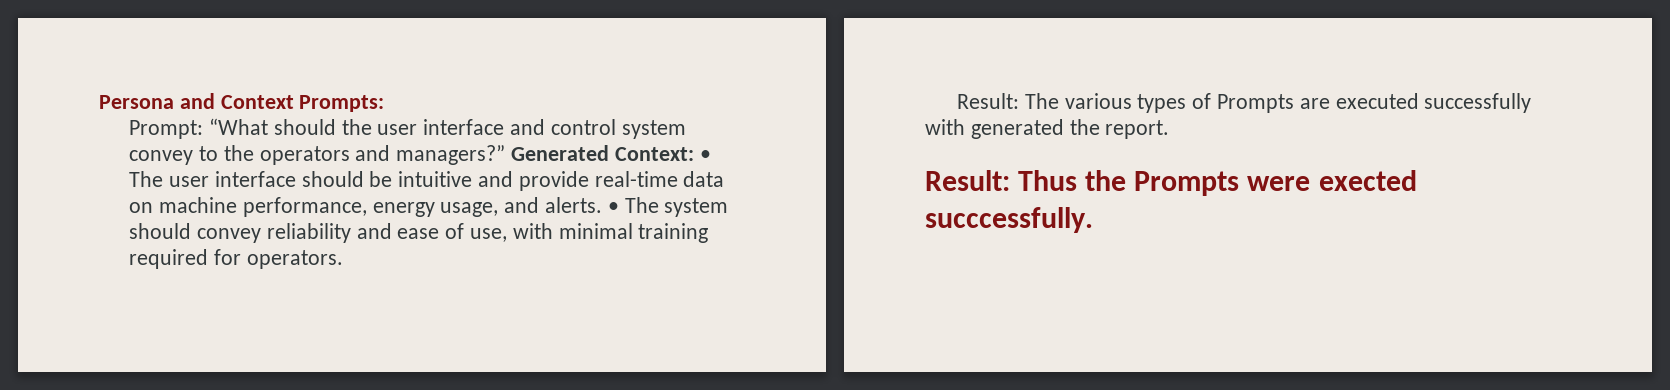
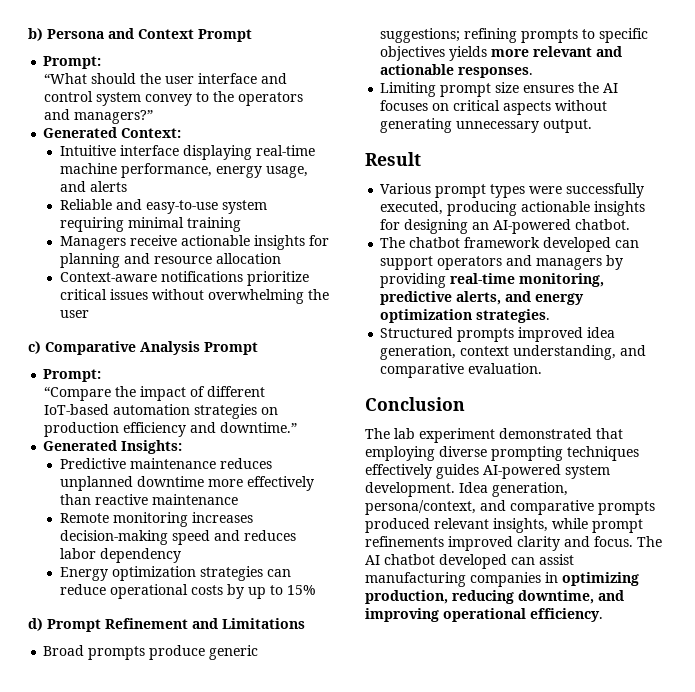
- Persona and Context Prompts:
- Prompt: “What should the user interface and control system convey to the operators and managers?” Generated Context: • The user interface should be intuitive and provide real-time data on machine performance, energy usage, and alerts. • The system should convey reliability and ease of use, with minimal training required for operators.
- Result: The various types of Prompts are executed successfully with generated the report.
- Result: Thus the Prompts were exected succcessfully.
+ b) Persona and Context Prompt
+ Prompt:
+ “What should the user interface and control system convey to the operators and managers?”
+ Generated Context:
+ Intuitive interface displaying real-time machine performance, energy usage, and alerts
+ Reliable and easy-to-use system requiring minimal training
+ Managers receive actionable insights for planning and resource allocation
+ Context-aware notifications prioritize critical issues without overwhelming the user
+ c) Comparative Analysis Prompt
+ Prompt:
+ “Compare the impact of different IoT-based automation strategies on production efficiency and downtime.”
+ Generated Insights:
+ Predictive maintenance reduces unplanned downtime more effectively than reactive maintenance
+ Remote monitoring increases decision-making speed and reduces labor dependency
+ Energy optimization strategies can reduce operational costs by up to 15%
+ d) Prompt Refinement and Limitations
+ Broad prompts produce generic suggestions; refining prompts to specific objectives yields more relevant and actionable responses.
+ Limiting prompt size ensures the AI focuses on critical aspects without generating unnecessary output.
+ Result
+ Various prompt types were successfully executed, producing actionable insights for designing an AI-powered chatbot.
+ The chatbot framework developed can support operators and managers by providing real-time monitoring, predictive alerts, and energy optimization strategies.
+ Structured prompts improved idea generation, context understanding, and comparative evaluation.
+ Conclusion
+ The lab experiment demonstrated that employing diverse prompting techniques effectively guides AI-powered system development. Idea generation, persona/context, and comparative prompts produced relevant insights, while prompt refinements improved clarity and focus. The AI chatbot developed can assist manufacturing companies in optimizing production, reducing downtime, and improving operational efficiency.

